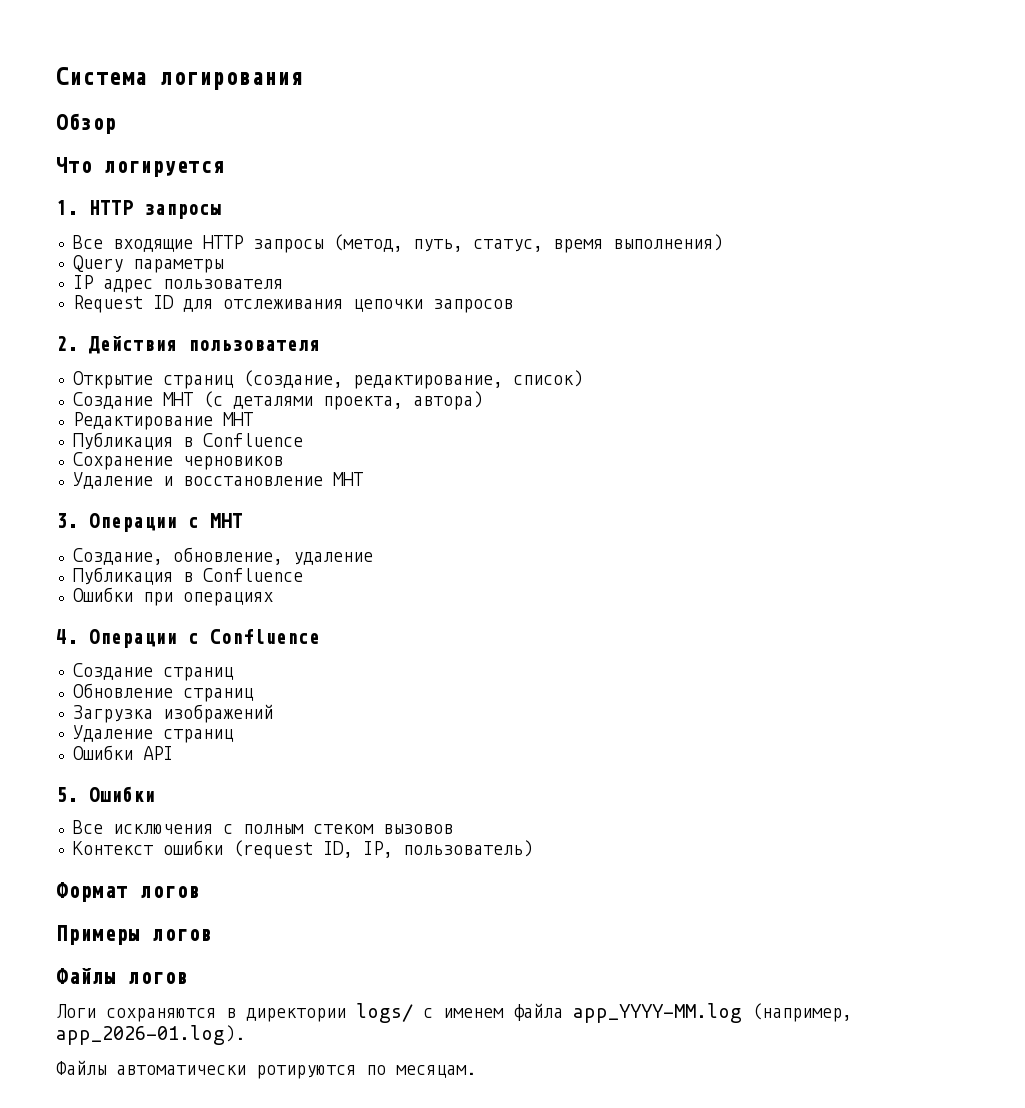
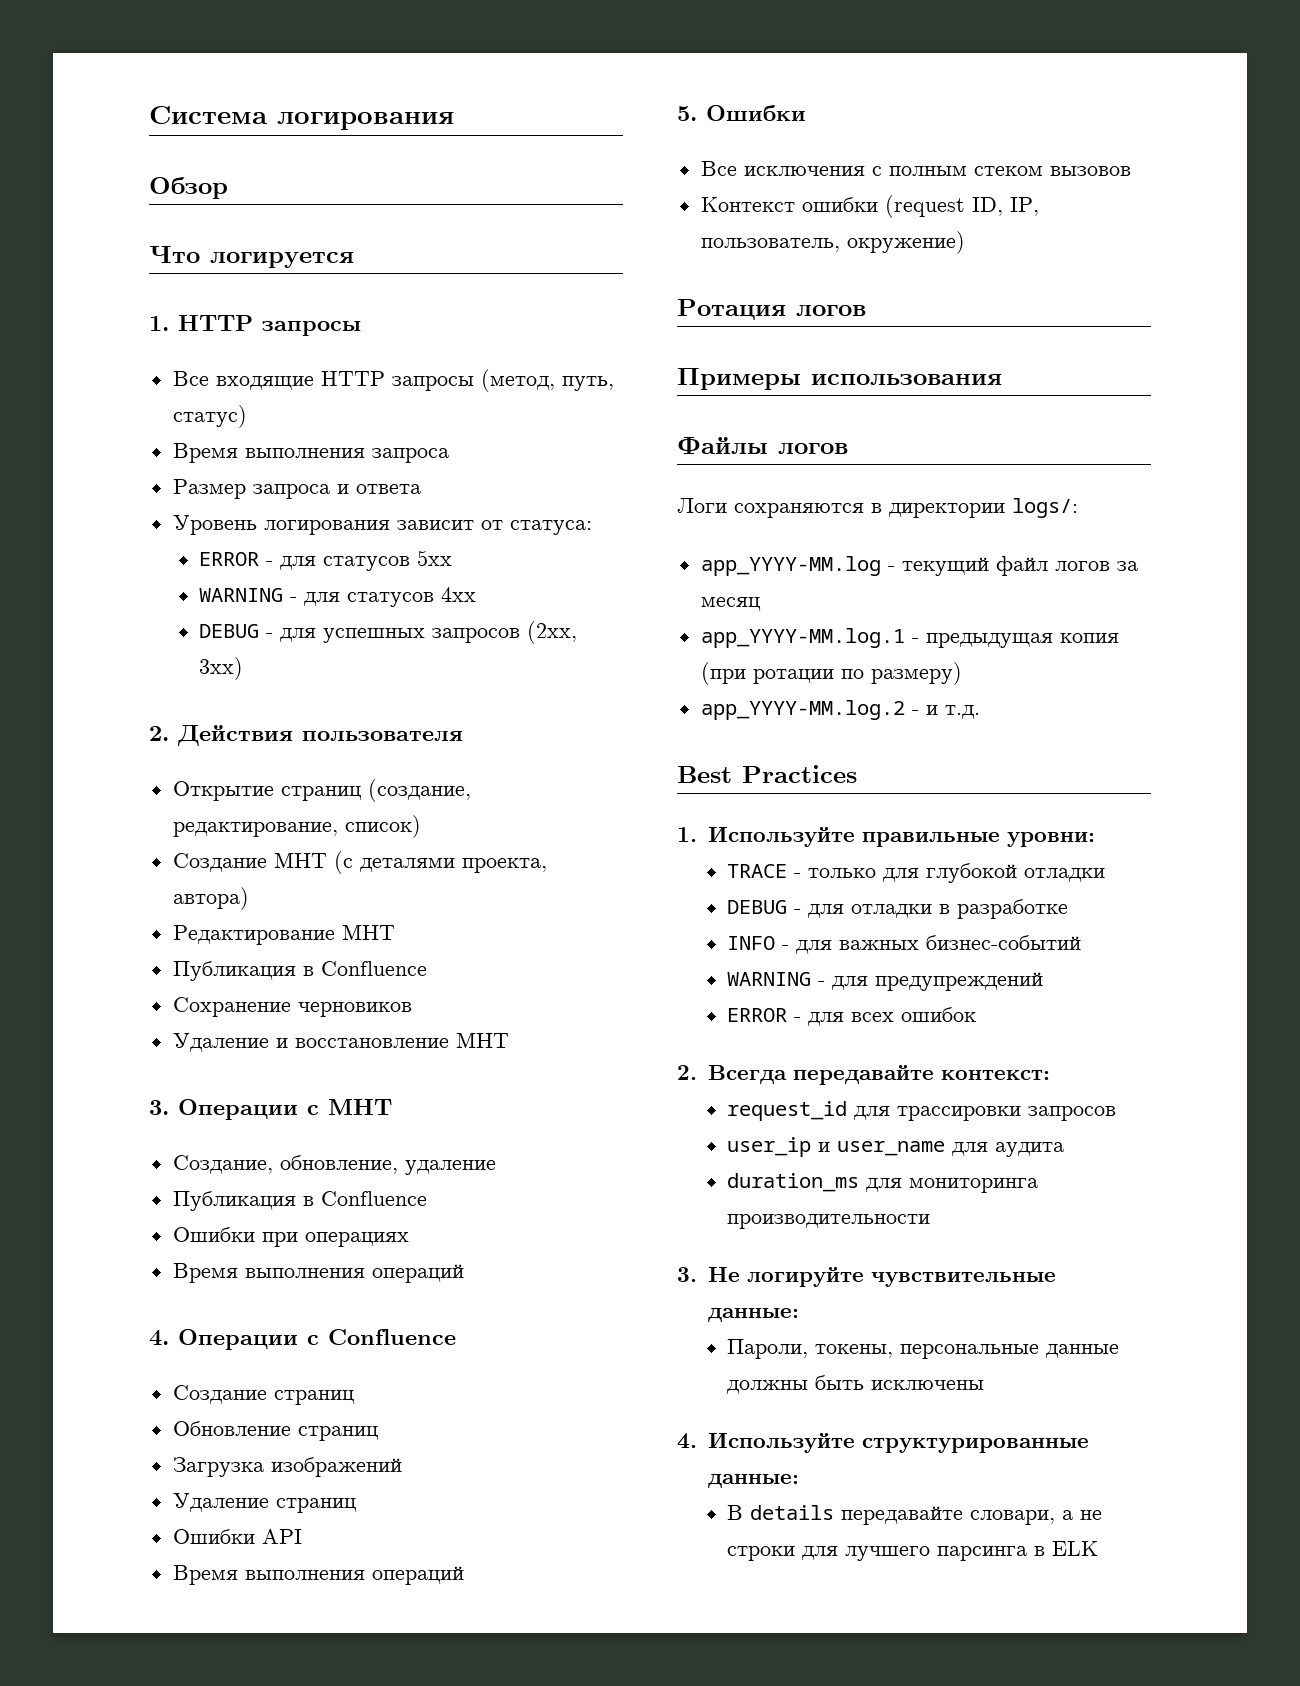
- Все входящие HTTP запросы (метод, путь, статус, время выполнения)
- Query параметры
- IP адрес пользователя
- Request ID для отслеживания цепочки запросов
+ Все входящие HTTP запросы (метод, путь, статус)
+ Время выполнения запроса
+ Размер запроса и ответа
+ Уровень логирования зависит от статуса:
+ ERROR - для статусов 5xx
+ WARNING - для статусов 4xx
+ DEBUG - для успешных запросов (2xx, 3xx)
  Ошибки при операциях
+ Время выполнения операций
  Ошибки API
+ Время выполнения операций
- Контекст ошибки (request ID, IP, пользователь)
- Формат логов
+ Контекст ошибки (request ID, IP, пользователь, окружение)
+ Ротация логов
- Примеры логов
+ Примеры использования
- Логи сохраняются в директории logs/ с именем файла app_YYYY-MM.log (например, app_2026-01.log).
- Файлы автоматически ротируются по месяцам.
+ Логи сохраняются в директории logs/:
+ app_YYYY-MM.log - текущий файл логов за месяц
+ app_YYYY-MM.log.1 - предыдущая копия (при ротации по размеру)
+ app_YYYY-MM.log.2 - и т.д.
+ Best Practices
+ 1. Используйте правильные уровни:
+ TRACE - только для глубокой отладки
+ DEBUG - для отладки в разработке
+ INFO - для важных бизнес-событий
+ WARNING - для предупреждений
+ ERROR - для всех ошибок
+ 2. Всегда передавайте контекст:
+ request_id для трассировки запросов
+ user_ip и user_name для аудита
+ duration_ms для мониторинга производительности
+ 3. Не логируйте чувствительные данные:
+ Пароли, токены, персональные данные должны быть исключены
+ 4. Используйте структурированные данные:
+ В details передавайте словари, а не строки для лучшего парсинга в ELK

